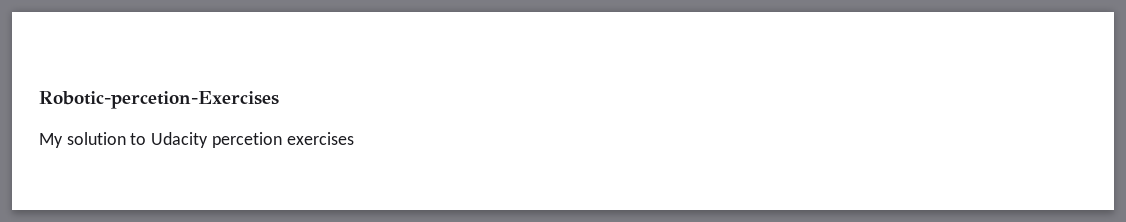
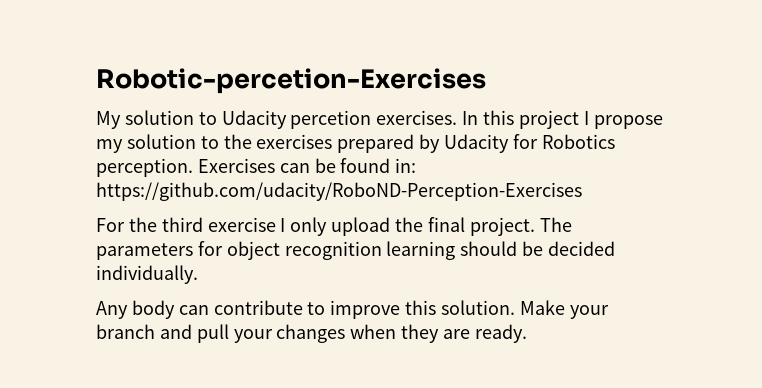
- My solution to Udacity percetion exercises
+ My solution to Udacity percetion exercises. In this project I propose my solution to the exercises prepared by Udacity for Robotics perception. Exercises can be found in: https://github.com/udacity/RoboND-Perception-Exercises
+ For the third exercise I only upload the final project. The parameters for object recognition learning should be decided individually.
+ Any body can contribute to improve this solution. Make your branch and pull your changes when they are ready.

